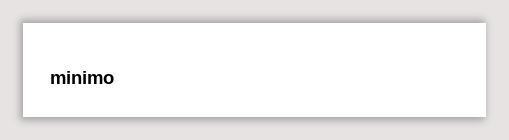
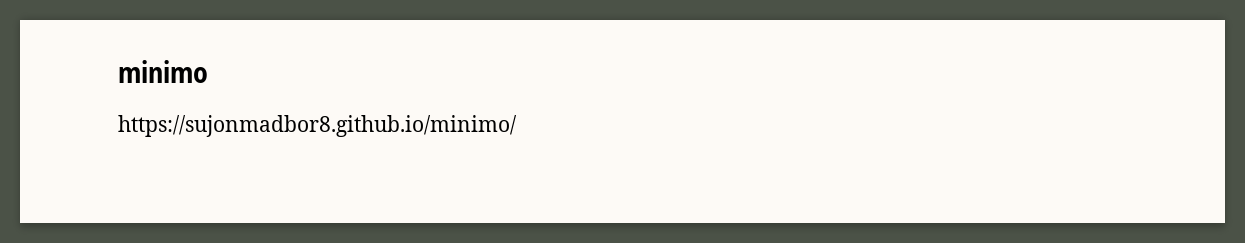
+ https://sujonmadbor8.github.io/minimo/

